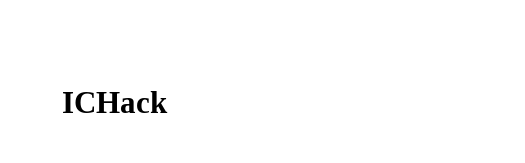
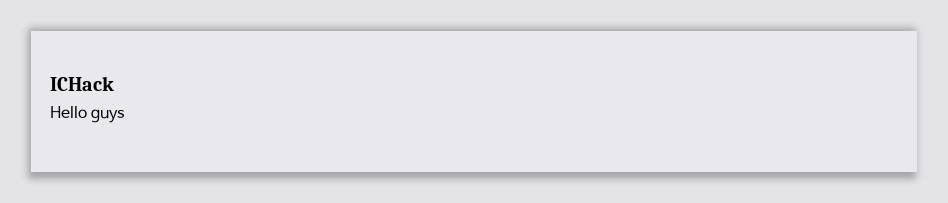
+ Hello guys

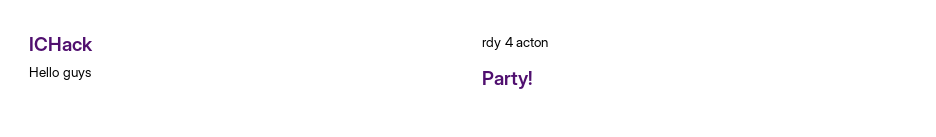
+ rdy 4 acton
+ Party!

